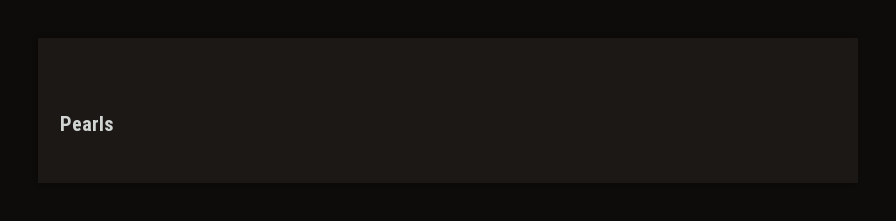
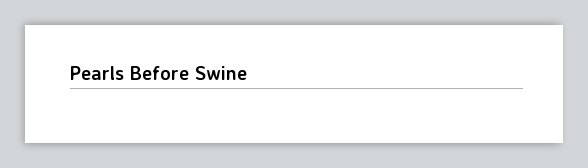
- Pearls
+ Pearls Before Swine

